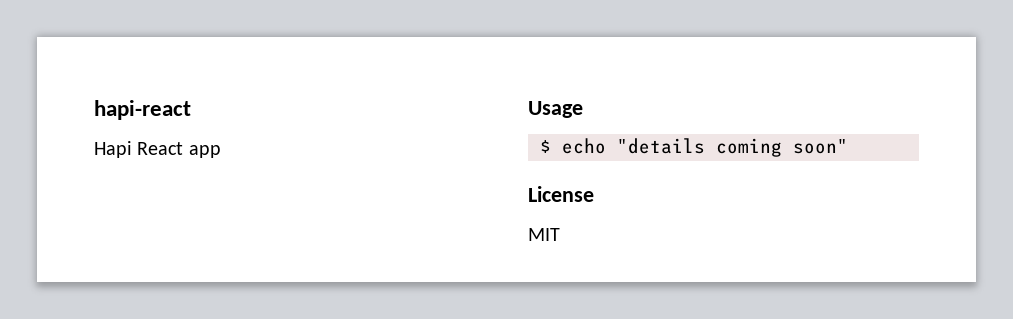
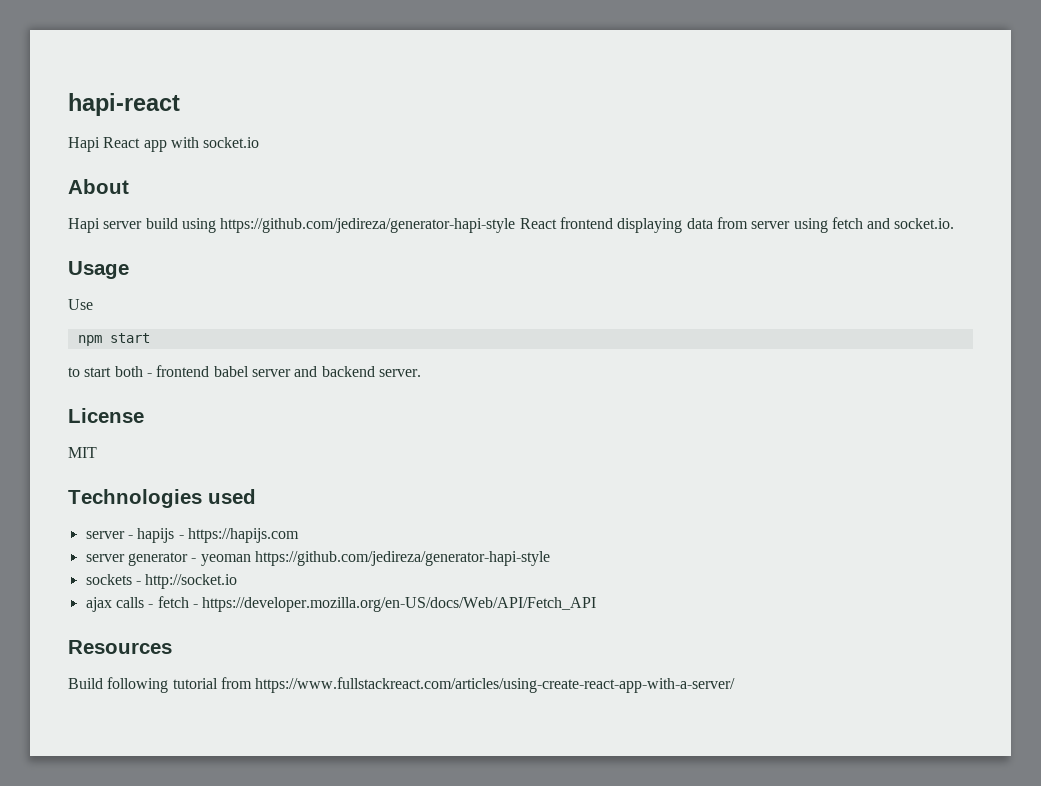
- Hapi React app
+ Hapi React app with socket.io
+ About
+ Hapi server build using https://github.com/jedireza/generator-hapi-style React frontend displaying data from server using fetch and socket.io.
  Usage
- $ echo "details coming soon"
+ Use
+ npm start
+ to start both - frontend babel server and backend server.
  License
  MIT
+ Technologies used
+ server - hapijs - https://hapijs.com
+ server generator - yeoman https://github.com/jedireza/generator-hapi-style
+ sockets - http://socket.io
+ ajax calls - fetch - https://developer.mozilla.org/en-US/docs/Web/API/Fetch_API
+ Resources
+ Build following tutorial from https://www.fullstackreact.com/articles/using-create-react-app-with-a-server/

